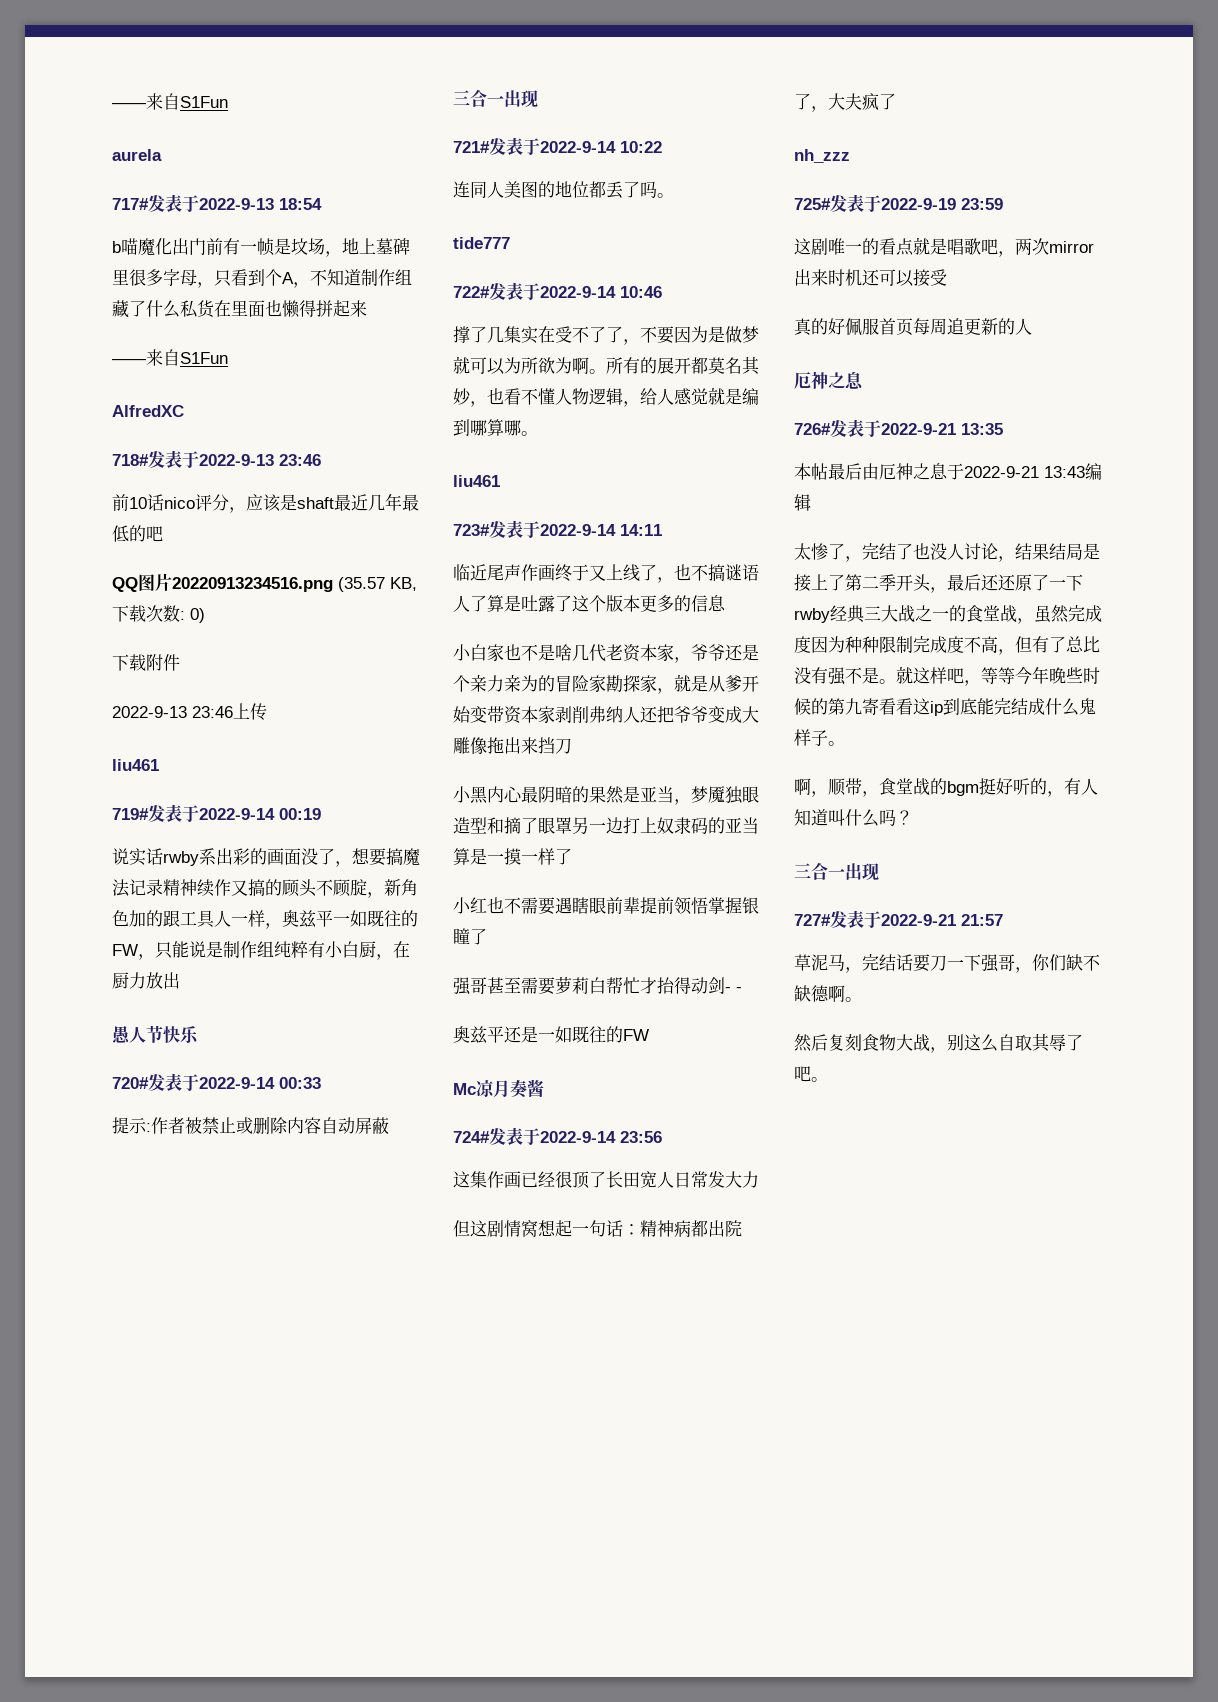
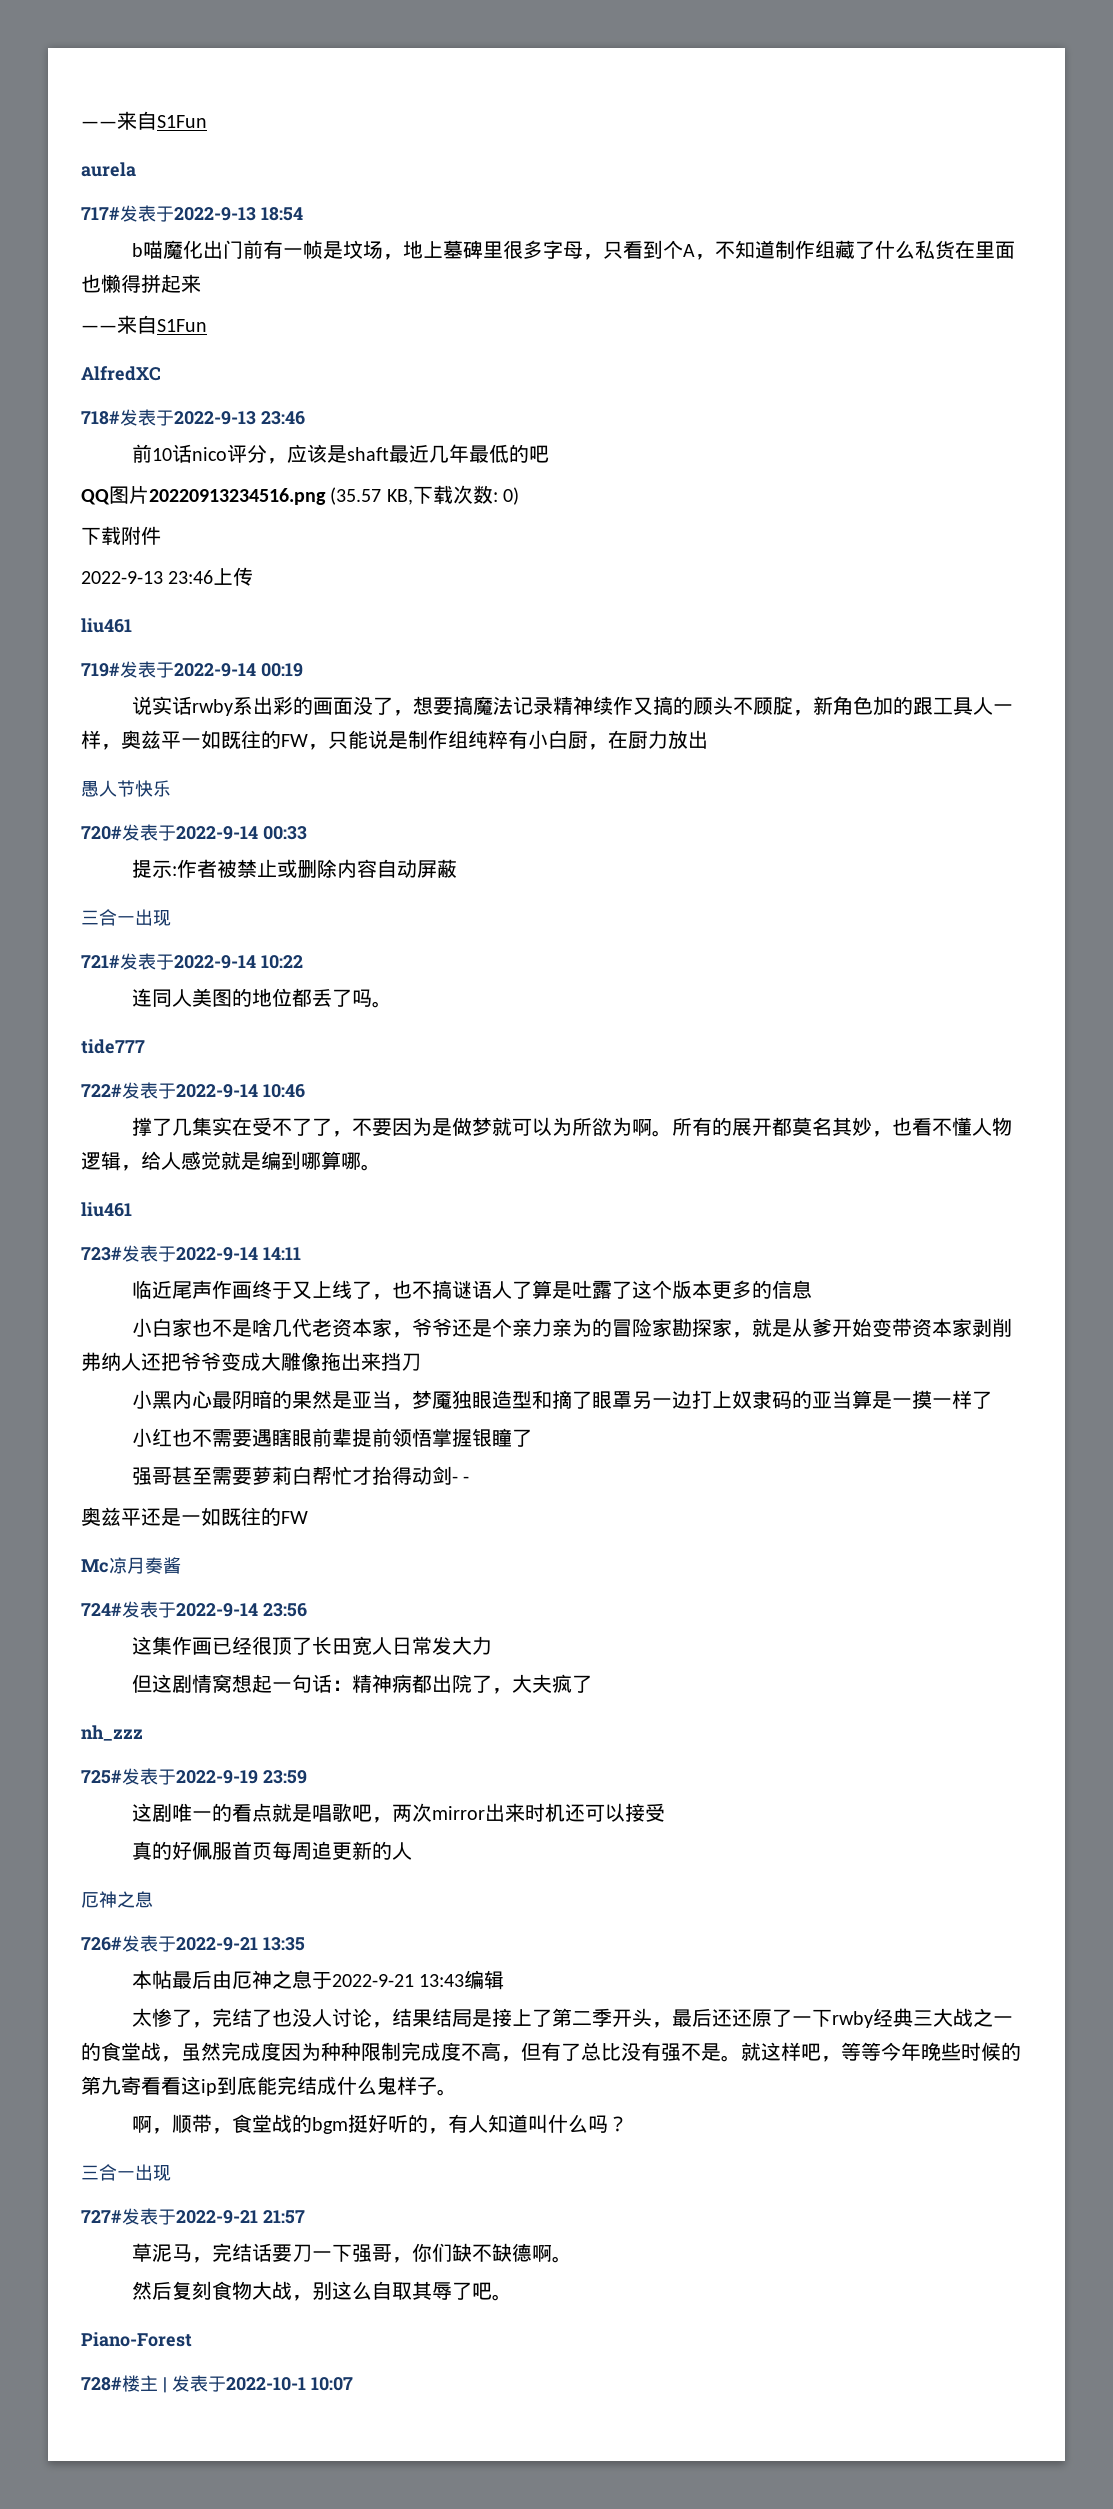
+ Piano-Forest
+ 728#楼主 | 发表于2022-10-1 10:07

